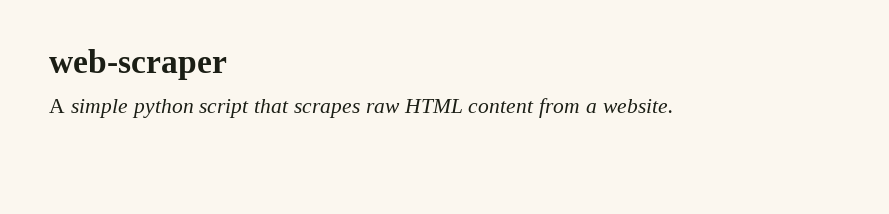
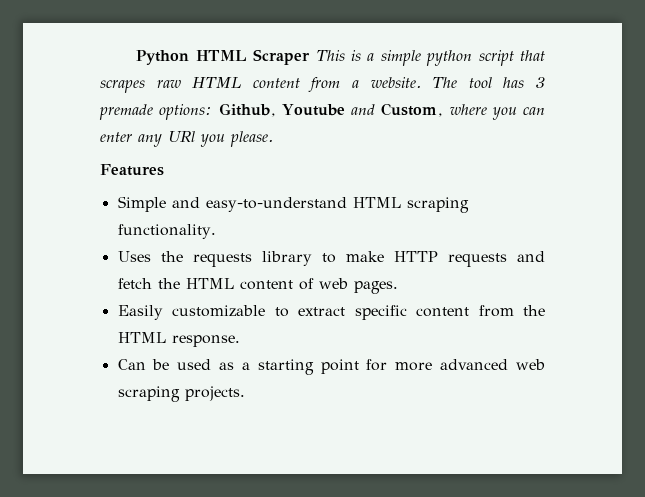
- web-scraper
- A simple python script that scrapes raw HTML content from a website.
+ Python HTML Scraper This is a simple python script that scrapes raw HTML content from a website.
+ The tool has 3 premade options: Github, Youtube and Custom, where you can enter any URl you please.
+ Features
+ Simple and easy-to-understand HTML scraping functionality.
+ Uses the requests library to make HTTP requests and fetch the HTML content of web pages.
+ Easily customizable to extract specific content from the HTML response.
+ Can be used as a starting point for more advanced web scraping projects.

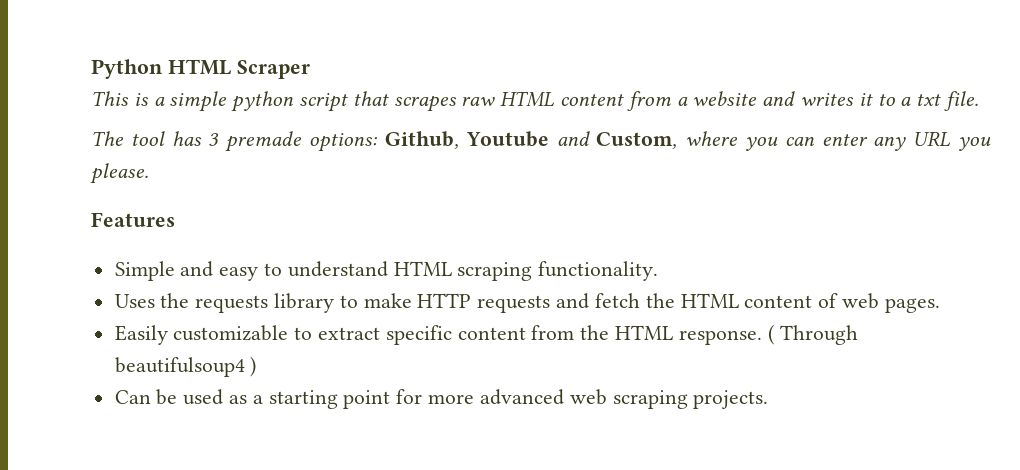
- Python HTML Scraper This is a simple python script that scrapes raw HTML content from a website. The tool has 3 premade options: Github, Youtube and Custom, where you can enter any URl you please.
+ Python HTML Scraper
+ This is a simple python script that scrapes raw HTML content from a website and writes it to a txt file.
+ The tool has 3 premade options: Github, Youtube and Custom, where you can enter any URL you please.
- Simple and easy-to-understand HTML scraping functionality.
+ Simple and easy to understand HTML scraping functionality.
+ ( Through beautifulsoup4 )

